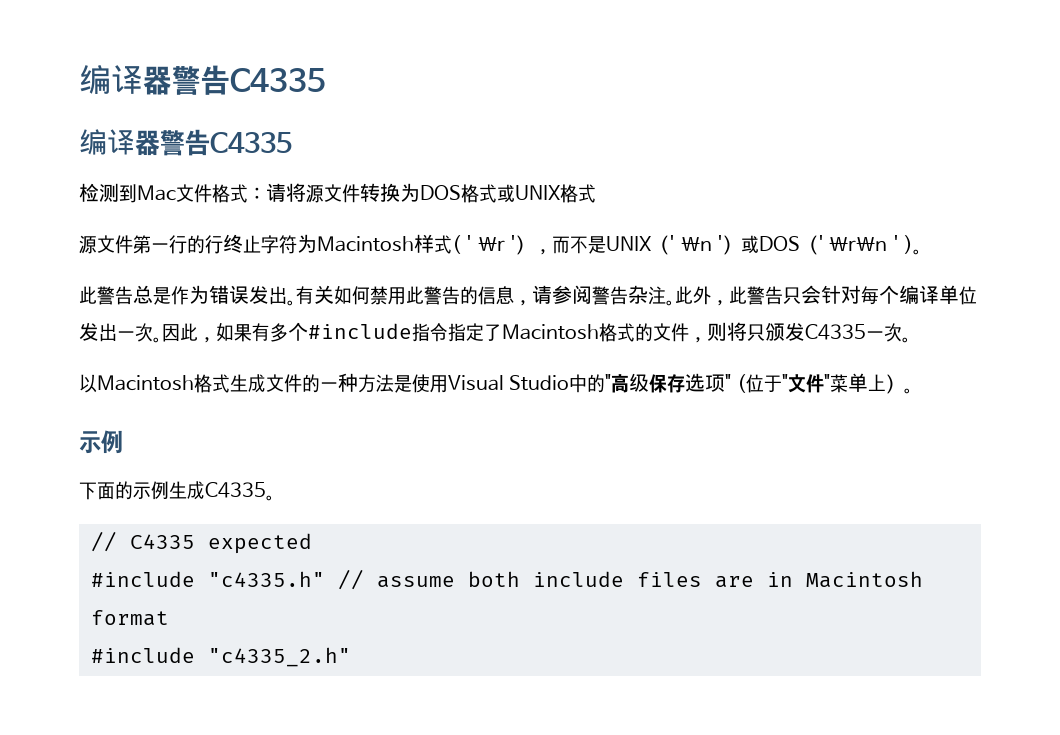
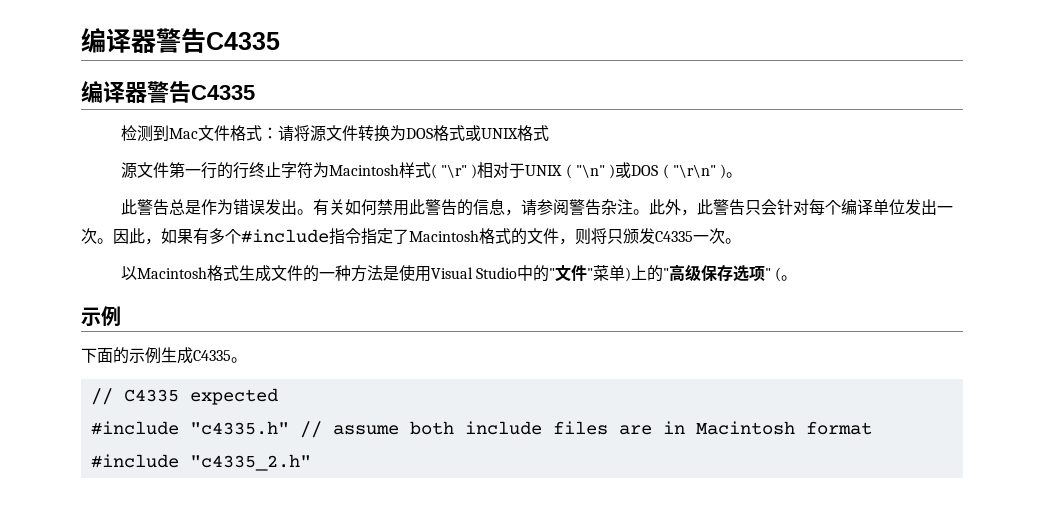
- 源文件第一行的行终止字符为Macintosh样式( ' \r '），而不是UNIX（' \n '）或DOS（' \r\n ' )。
+ 源文件第一行的行终止字符为Macintosh样式( "\r" )相对于UNIX ( "\n" )或DOS ( "\r\n" )。
- 以Macintosh格式生成文件的一种方法是使用Visual Studio中的"高级保存选项" (位于"文件"菜单上）。
+ 以Macintosh格式生成文件的一种方法是使用Visual Studio中的"文件"菜单)上的"高级保存选项" (。

